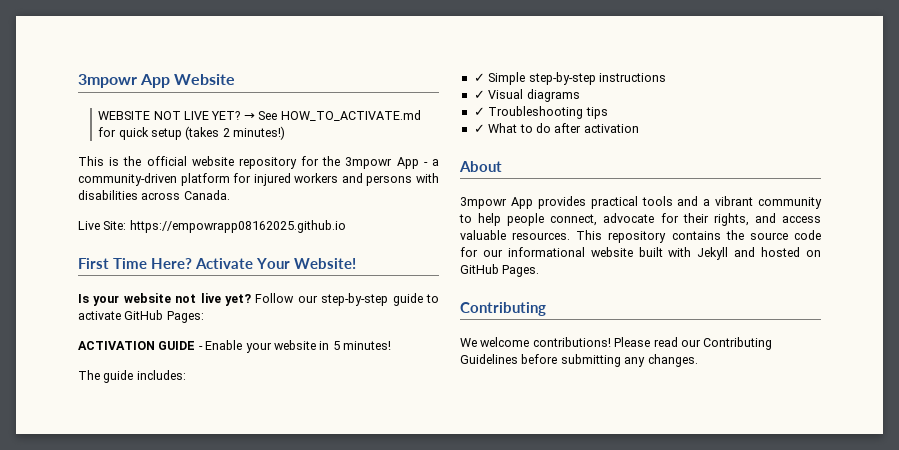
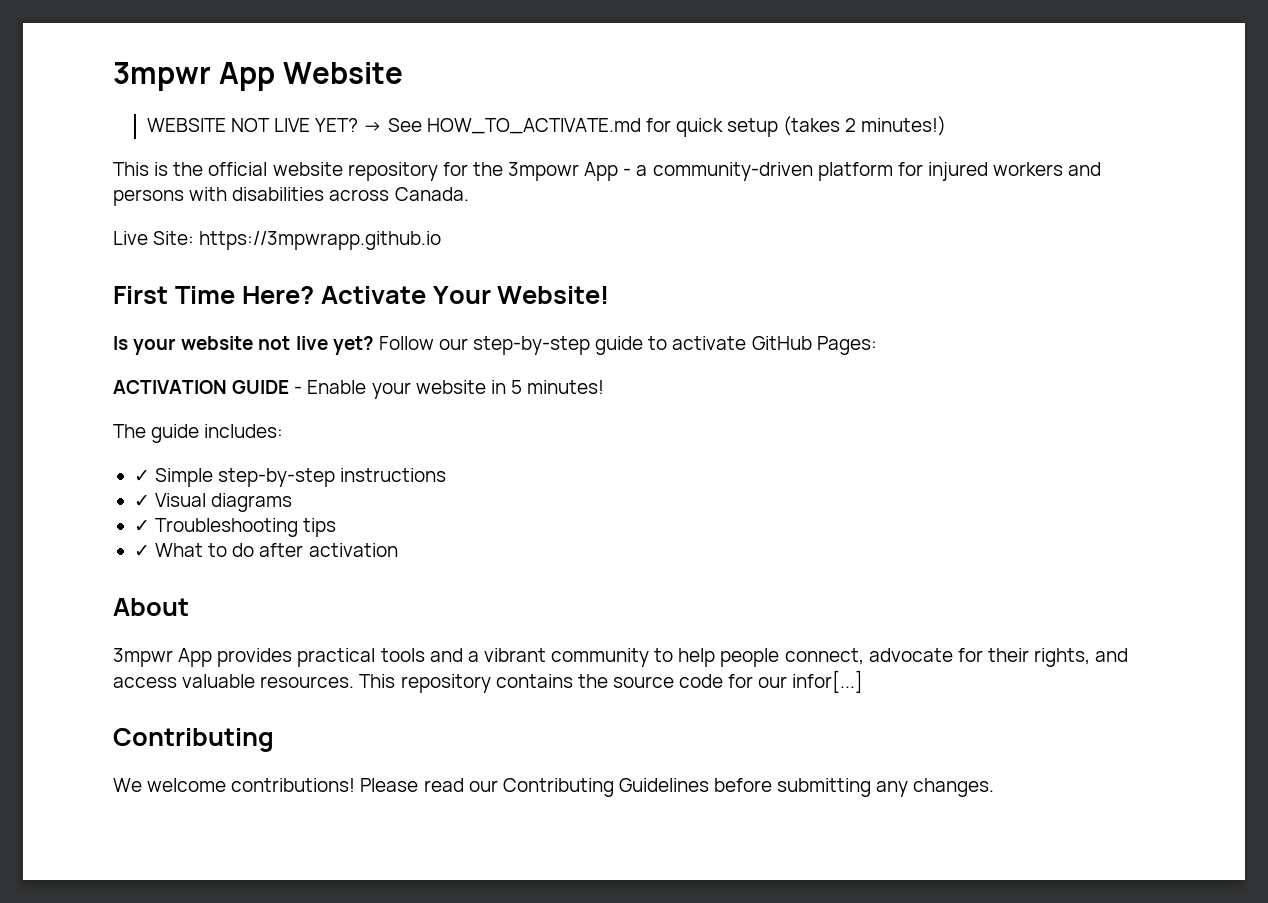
- 3mpowr App Website
+ 3mpwr App Website
- Live Site: https://empowrapp08162025.github.io
+ Live Site: https://3mpwrapp.github.io
- 3mpowr App provides practical tools and a vibrant community to help people connect, advocate for their rights, and access valuable resources.
+ 3mpwr App provides practical tools and a vibrant community to help people connect, advocate for their rights, and access valuable resources.
- This repository contains the source code for our informational website built with Jekyll and hosted on GitHub Pages.
+ This repository contains the source code for our infor[...]

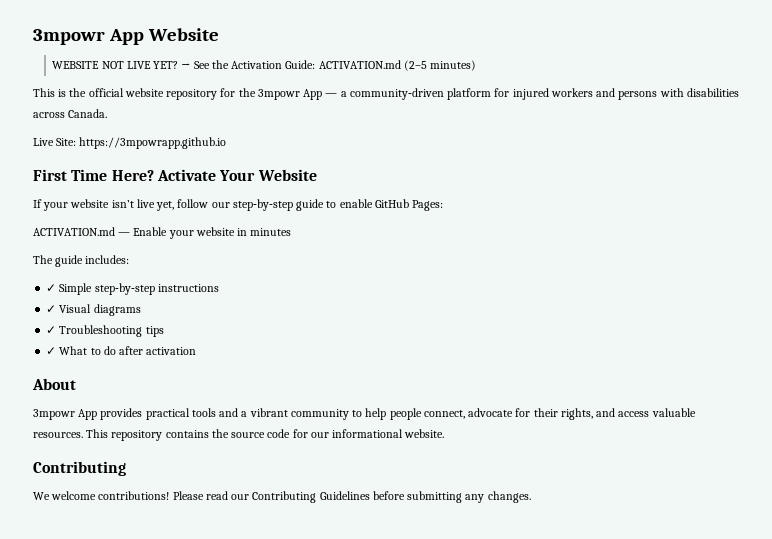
- 3mpwr App Website
+ 3mpowr App Website
- → See HOW_TO_ACTIVATE.md for quick setup (takes 2 minutes!)
+ → See the Activation Guide: ACTIVATION.md (2–5 minutes)
- This is the official website repository for the 3mpowr App - a community‑driven platform for injured workers and persons with disabilities across Canada.
+ This is the official website repository for the 3mpowr App — a community‑driven platform for injured workers and persons with disabilities across Canada.
- Live Site: https://3mpwrapp.github.io
+ Live Site: https://3mpowrapp.github.io
- Activate Your Website!
- Is your website not live yet? Follow our step‑by‑step guide to activate GitHub Pages:
+ Activate Your Website
+ If your website isn’t live yet, follow our step‑by‑step guide to enable GitHub Pages:
- ACTIVATION GUIDE - Enable your website in 5 minutes!
+ ACTIVATION.md — Enable your website in minutes
- 3mpwr App provides practical tools and a vibrant community to help people connect, advocate for their rights, and access valuable resources.
+ 3mpowr App provides practical tools and a vibrant community to help people connect, advocate for their rights, and access valuable resources.
- This repository contains the source code for our infor[...]
+ This repository contains the source code for our informational website.

